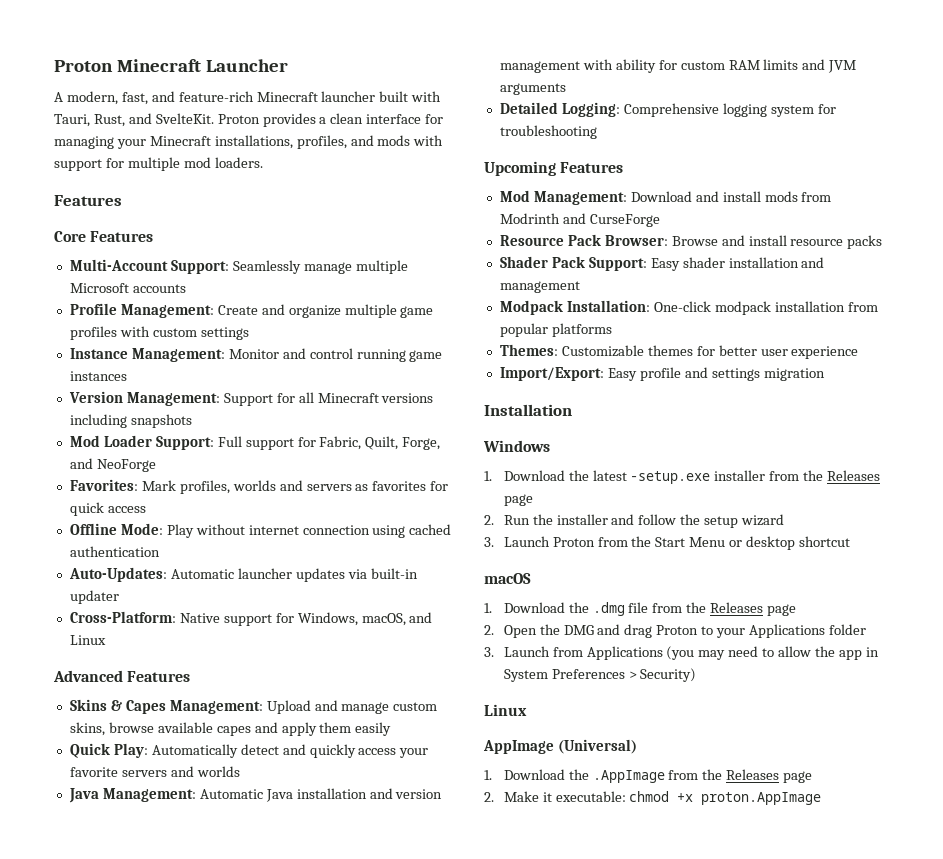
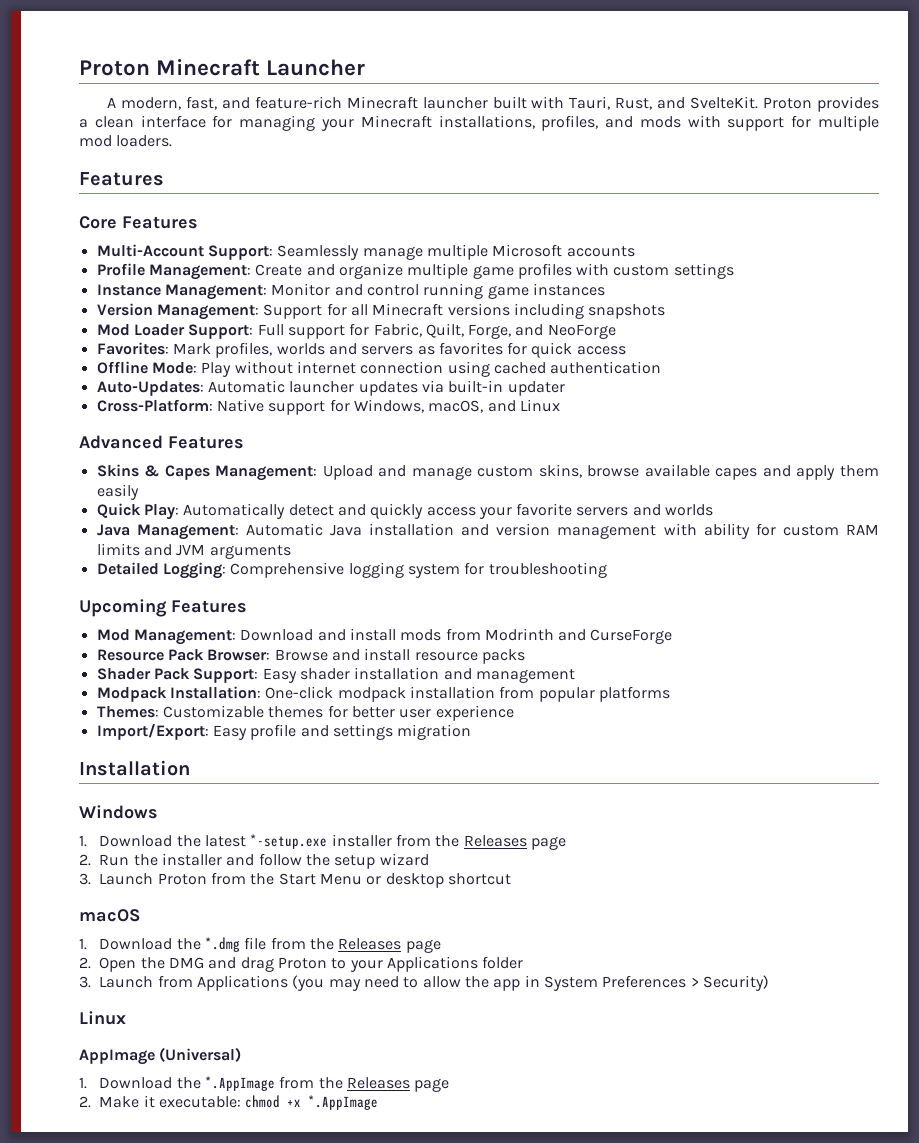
- 1. Download the latest -setup.exe installer from the Releases page
+ 1. Download the latest *-setup.exe installer from the Releases page
- 1. Download the .dmg file from the Releases page
+ 1. Download the *.dmg file from the Releases page
- 1. Download the .AppImage from the Releases page
+ 1. Download the *.AppImage from the Releases page
- 2. Make it executable: chmod +x proton.AppImage
+ 2. Make it executable: chmod +x *.AppImage

